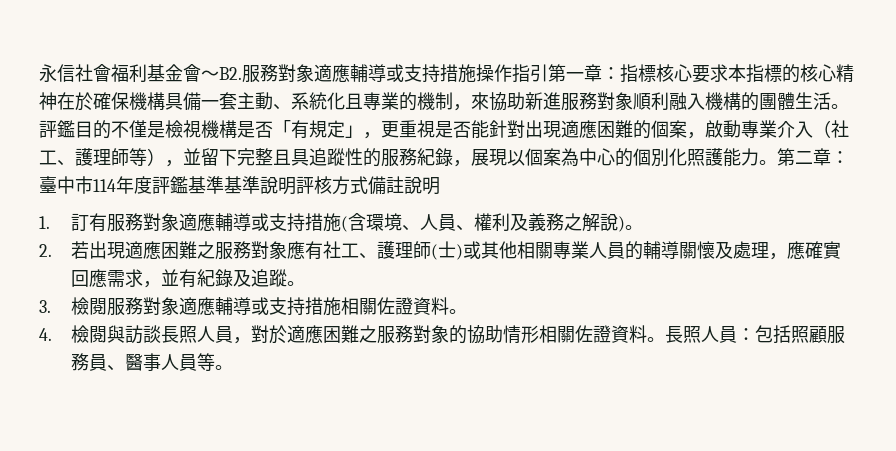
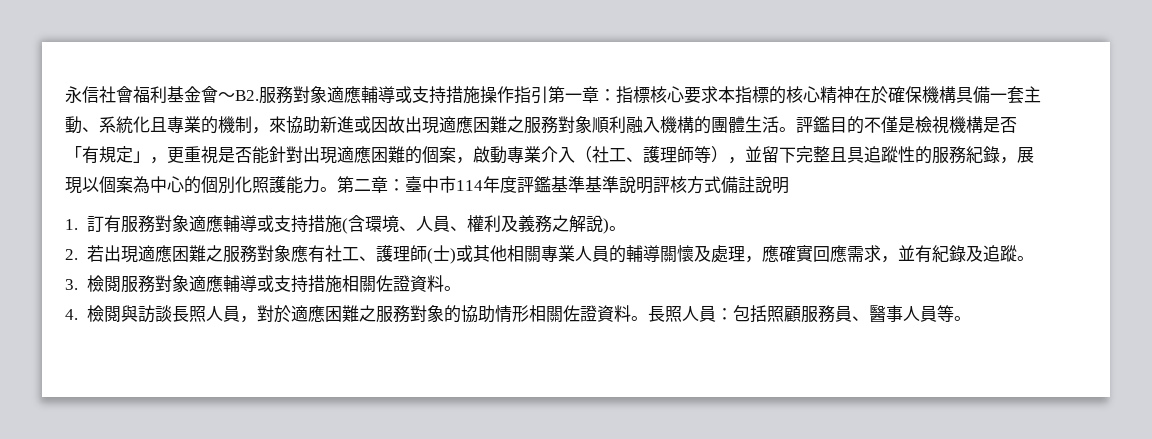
- 永信社會福利基金會～B2.服務對象適應輔導或支持措施操作指引第一章：指標核心要求本指標的核心精神在於確保機構具備一套主動、系統化且專業的機制，來協助新進服務對象順利融入機構的團體生活。
+ 永信社會福利基金會～B2.服務對象適應輔導或支持措施操作指引第一章：指標核心要求本指標的核心精神在於確保機構具備一套主動、系統化且專業的機制，來協助新進或因故出現適應困難之服務對象順利融入機構的團體生活。

